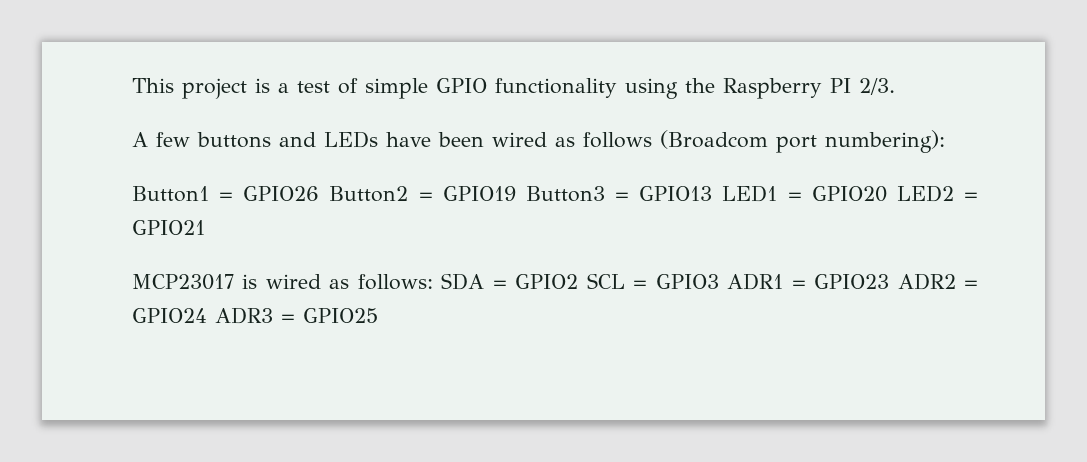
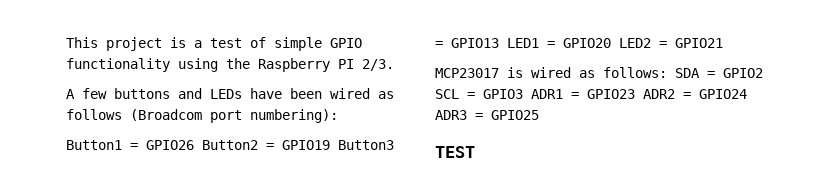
+ TEST

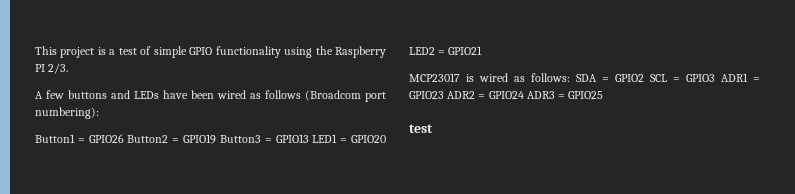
  MCP23017 is wired as follows: SDA = GPIO2 SCL = GPIO3 ADR1 = GPIO23 ADR2 = GPIO24 ADR3 = GPIO25
- TEST
+ test

